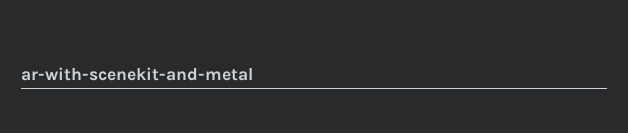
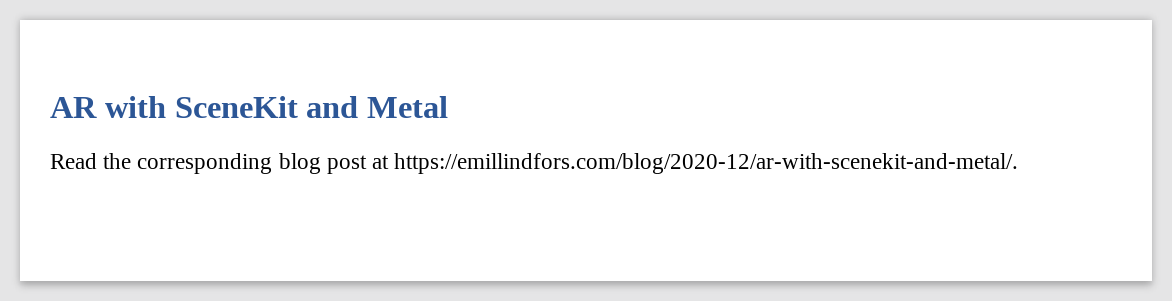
- ar-with-scenekit-and-metal
+ AR with SceneKit and Metal
+ Read the corresponding blog post at https://emillindfors.com/blog/2020-12/ar-with-scenekit-and-metal/.

